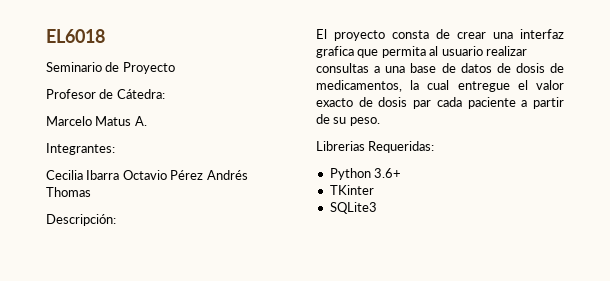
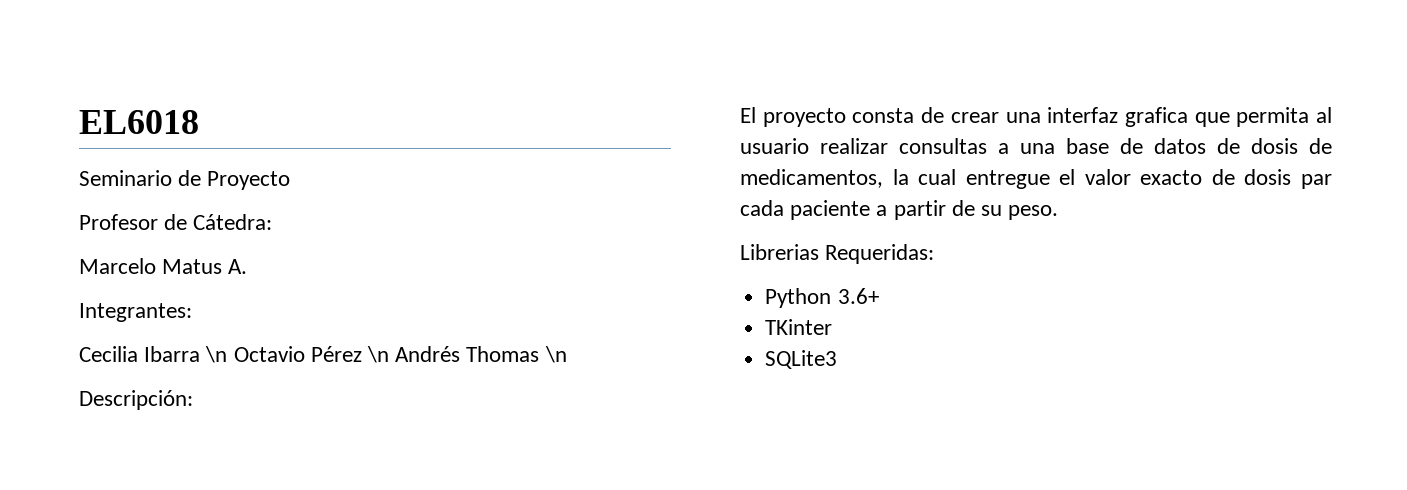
- Cecilia Ibarra Octavio Pérez Andrés Thomas
+ Cecilia Ibarra \n Octavio Pérez \n Andrés Thomas \n

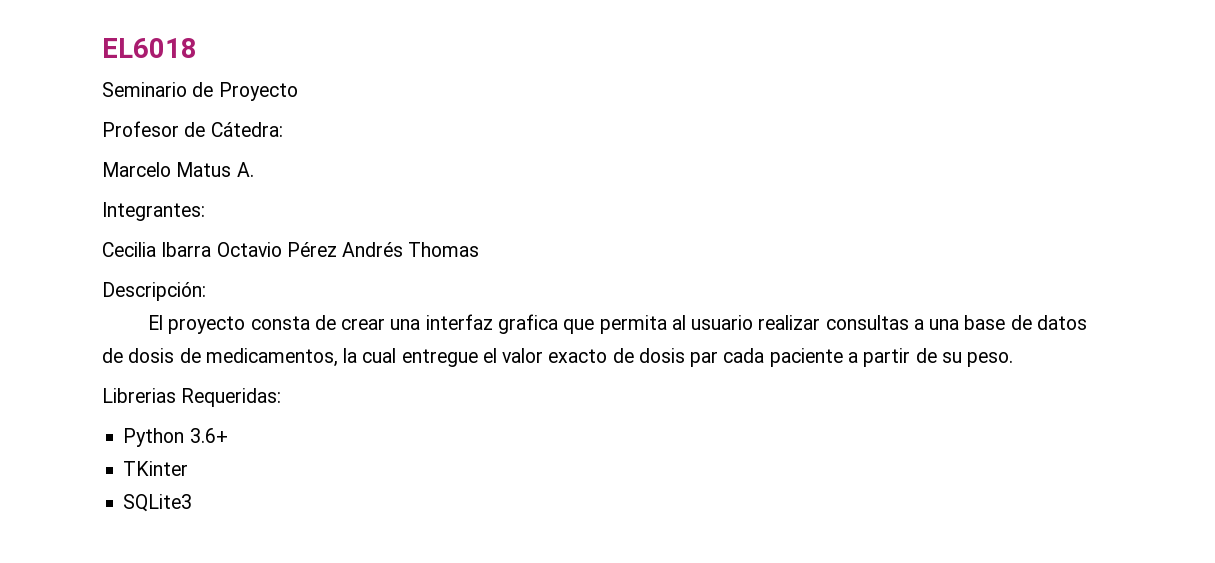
- Cecilia Ibarra \n Octavio Pérez \n Andrés Thomas \n
+ Cecilia Ibarra Octavio Pérez Andrés Thomas

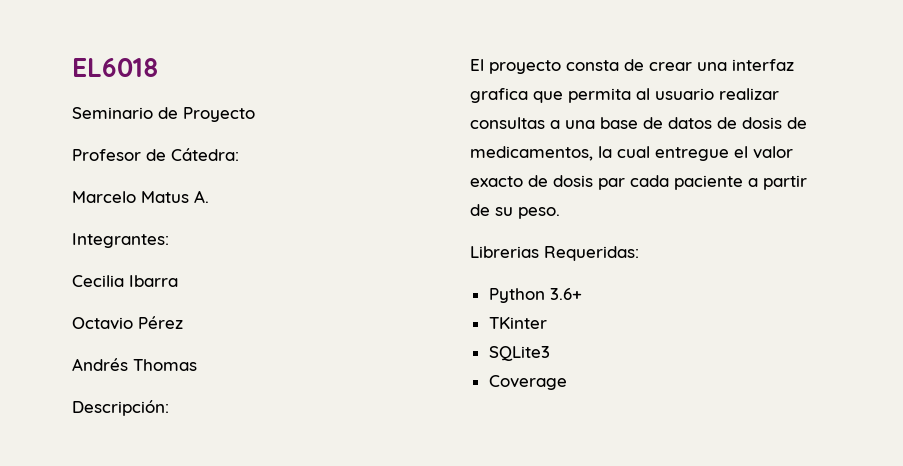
- Cecilia Ibarra Octavio Pérez Andrés Thomas
+ Cecilia Ibarra
+ Octavio Pérez
+ Andrés Thomas
+ Coverage

